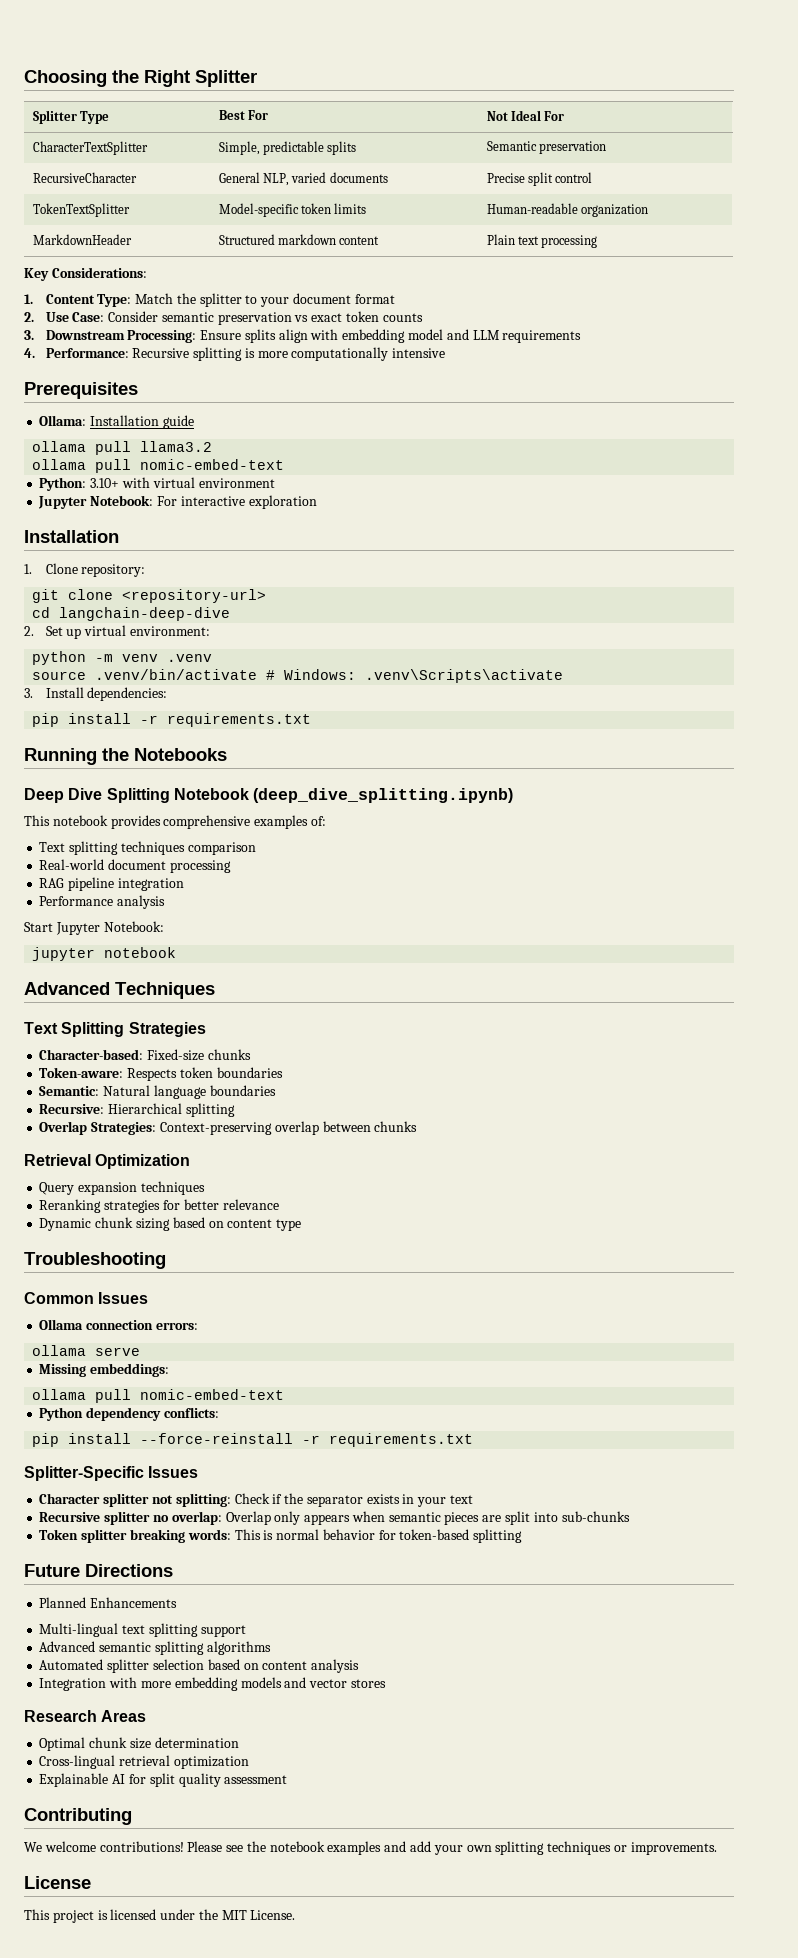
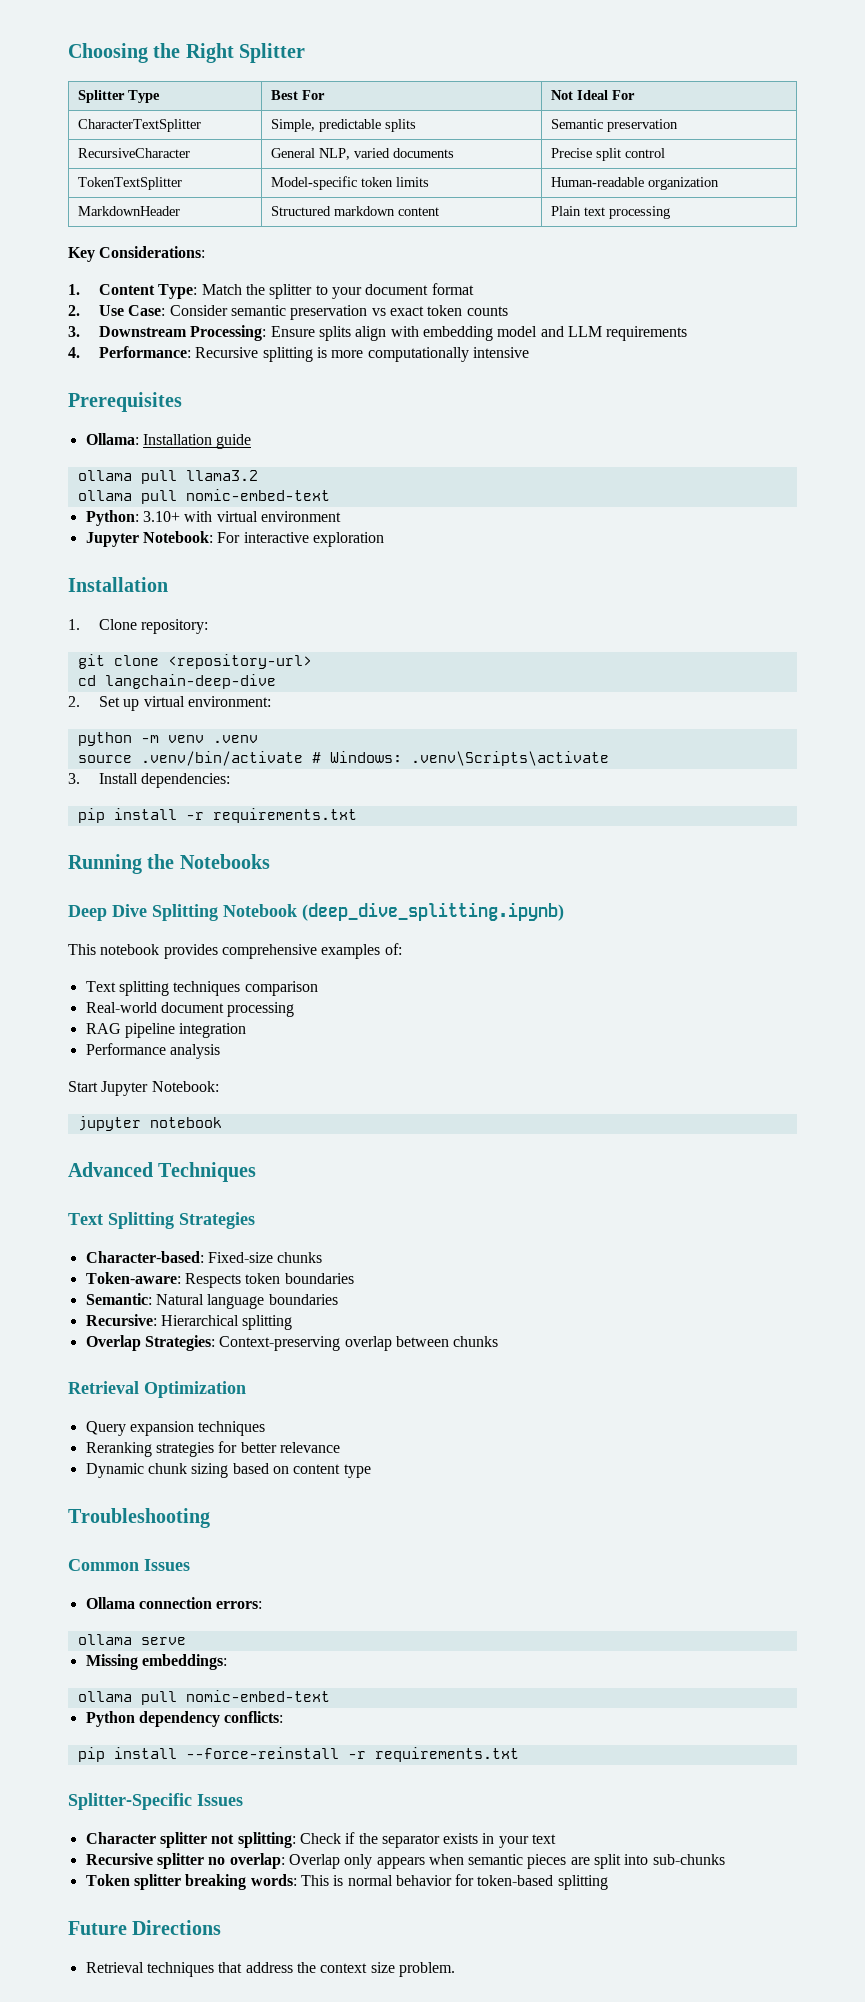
- Planned Enhancements
- Multi-lingual text splitting support
- Advanced semantic splitting algorithms
- Automated splitter selection based on content analysis
- Integration with more embedding models and vector stores
- Research Areas
- Optimal chunk size determination
- Cross-lingual retrieval optimization
- Explainable AI for split quality assessment
- Contributing
- We welcome contributions! Please see the notebook examples and add your own splitting techniques or improvements.
- License
- This project is licensed under the MIT License.
+ Retrieval techniques that address the context size problem.

